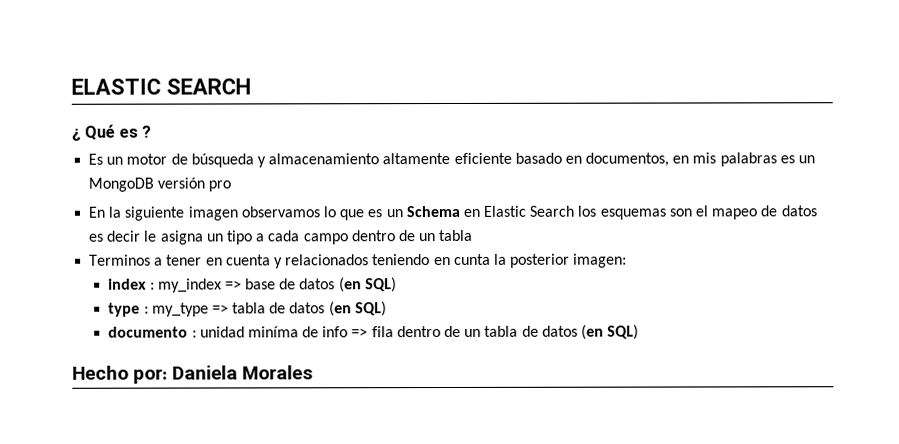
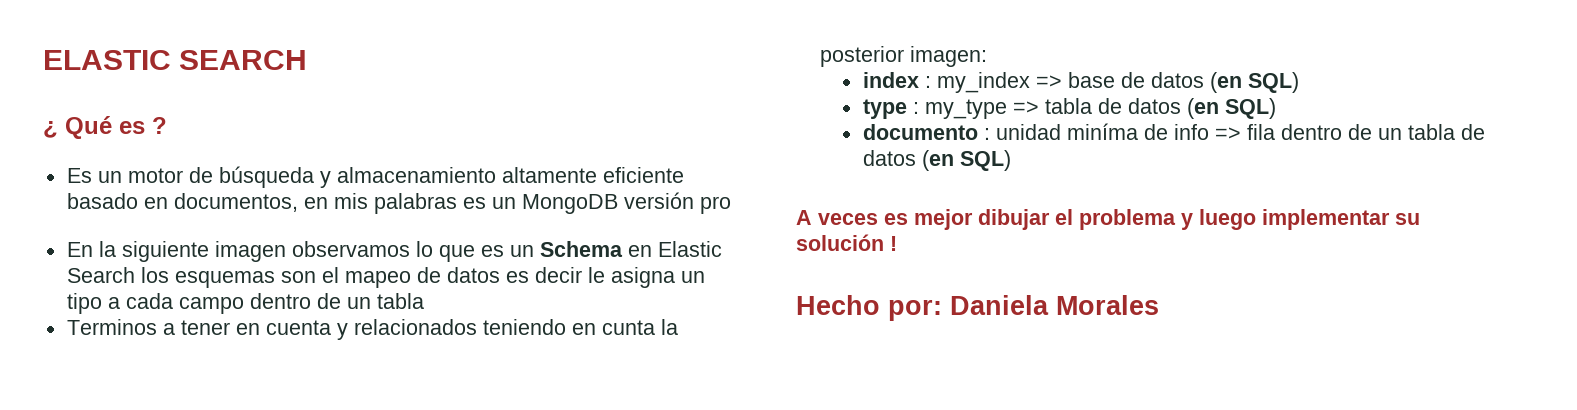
+ A veces es mejor dibujar el problema y luego implementar su solución !

